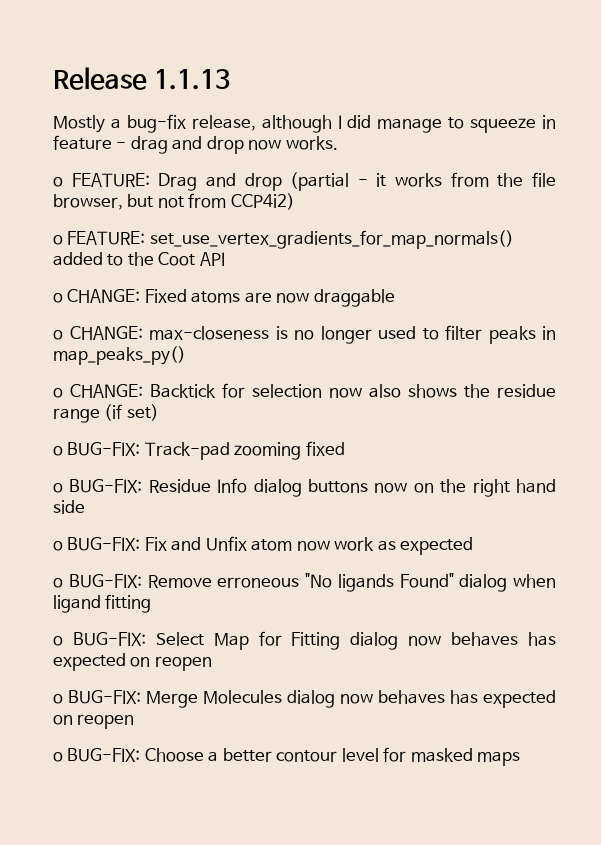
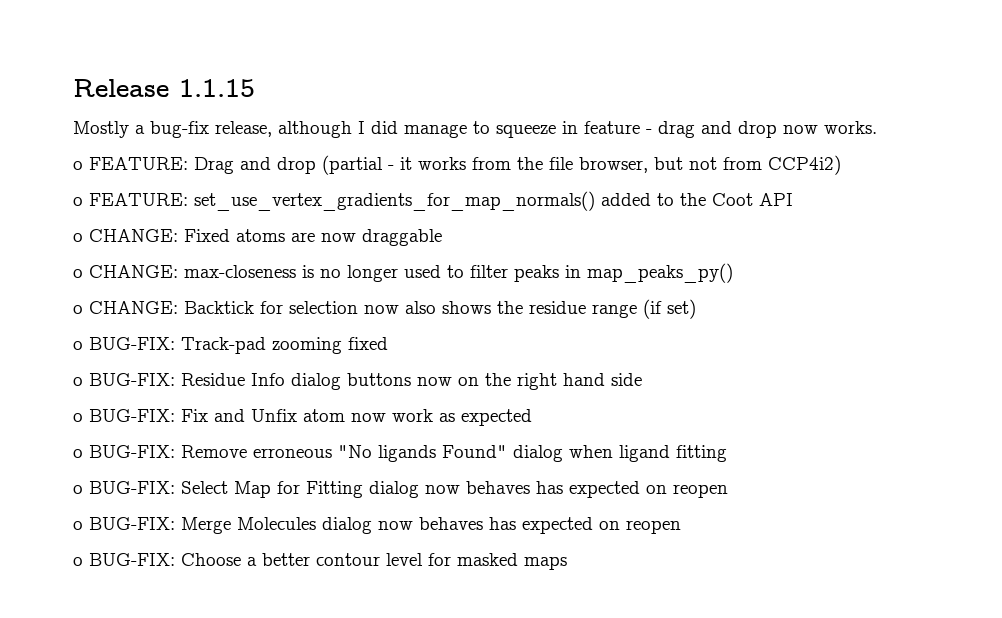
- Release 1.1.13
+ Release 1.1.15

